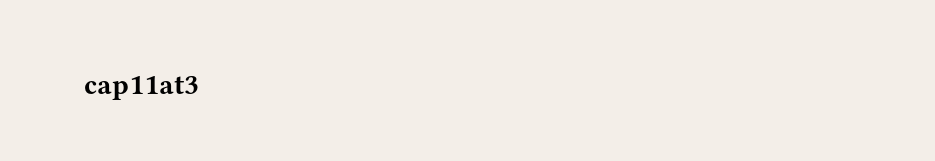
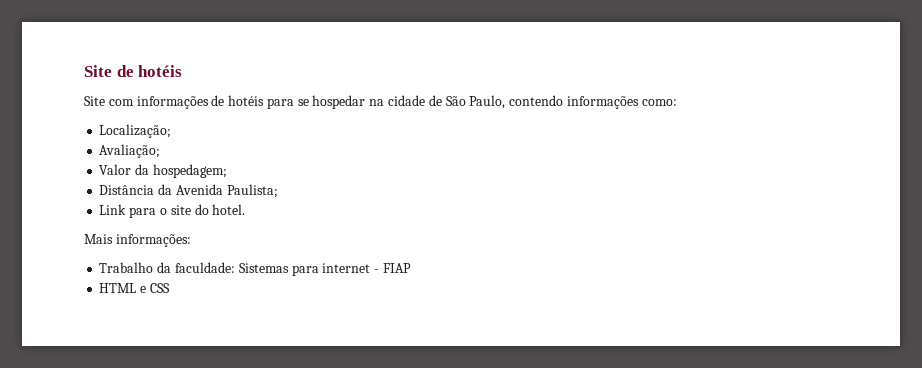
- cap11at3
+ Site de hotéis
+ Site com informações de hotéis para se hospedar na cidade de São Paulo, contendo informações como:
+ Localização;
+ Avaliação;
+ Valor da hospedagem;
+ Distância da Avenida Paulista;
+ Link para o site do hotel.
+ Mais informações:
+ Trabalho da faculdade: Sistemas para internet - FIAP
+ HTML e CSS

